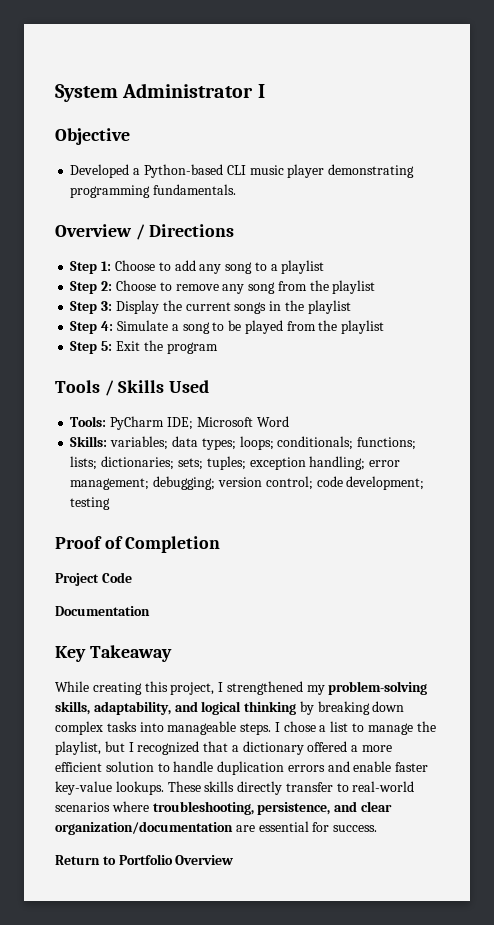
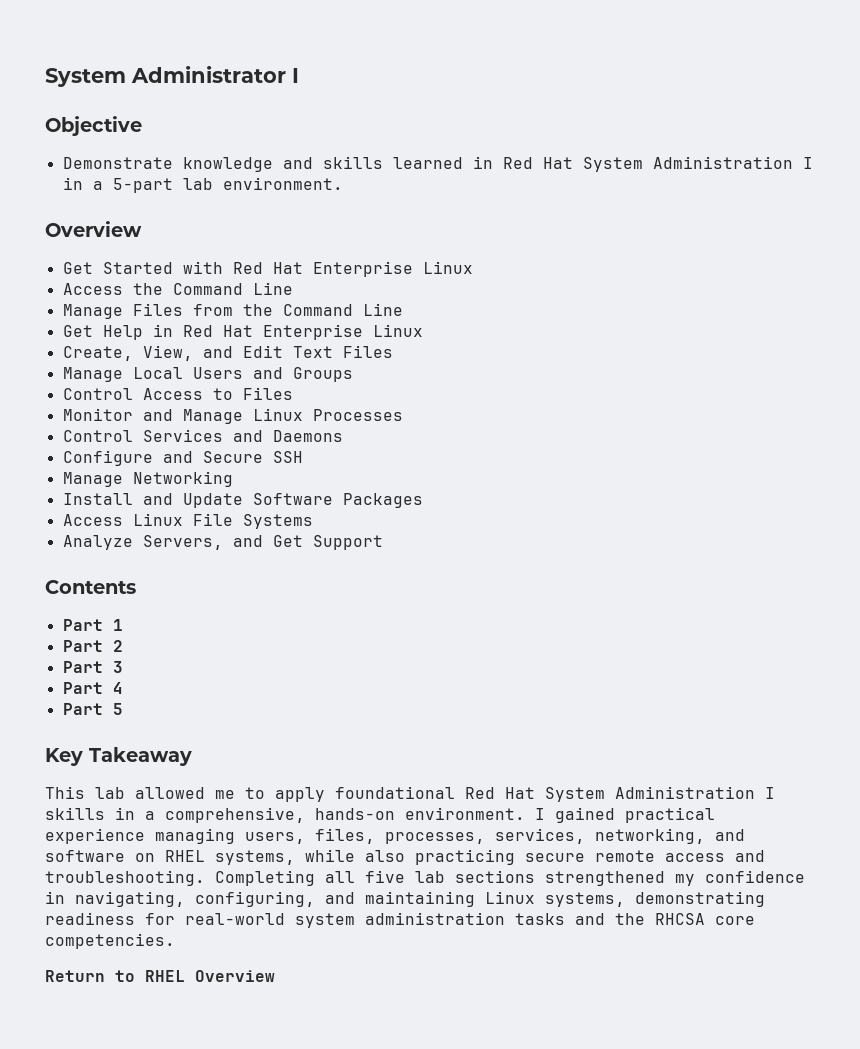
- Developed a Python-based CLI music player demonstrating programming fundamentals.
- Overview / Directions
- Step 1: Choose to add any song to a playlist
- Step 2: Choose to remove any song from the playlist
- Step 3: Display the current songs in the playlist
- Step 4: Simulate a song to be played from the playlist
- Step 5: Exit the program
- Tools / Skills Used
- Tools: PyCharm IDE; Microsoft Word
- Skills: variables; data types; loops; conditionals; functions; lists; dictionaries; sets; tuples; exception handling; error management; debugging; version control; code development; testing
- Proof of Completion
- Project Code
- Documentation
+ Demonstrate knowledge and skills learned in Red Hat System Administration I in a 5-part lab environment.
+ Overview
+ Get Started with Red Hat Enterprise Linux
+ Access the Command Line
+ Manage Files from the Command Line
+ Get Help in Red Hat Enterprise Linux
+ Create, View, and Edit Text Files
+ Manage Local Users and Groups
+ Control Access to Files
+ Monitor and Manage Linux Processes
+ Control Services and Daemons
+ Configure and Secure SSH
+ Manage Networking
+ Install and Update Software Packages
+ Access Linux File Systems
+ Analyze Servers, and Get Support
+ Contents
+ Part 1
+ Part 2
+ Part 3
+ Part 4
+ Part 5
  Key Takeaway
- While creating this project, I strengthened my problem-solving skills, adaptability, and logical thinking by breaking down complex tasks into manageable steps. I chose a list to manage the playlist, but I recognized that a dictionary offered a more efficient solution to handle duplication errors and enable faster key-value lookups. These skills directly transfer to real-world scenarios where troubleshooting, persistence, and clear organization/documentation are essential for success.
+ This lab allowed me to apply foundational Red Hat System Administration I skills in a comprehensive, hands-on environment. I gained practical experience managing users, files, processes, services, networking, and software on RHEL systems, while also practicing secure remote access and troubleshooting. Completing all five lab sections strengthened my confidence in navigating, configuring, and maintaining Linux systems, demonstrating readiness for real-world system administration tasks and the RHCSA core competencies.
- Return to Portfolio Overview
+ Return to RHEL Overview

